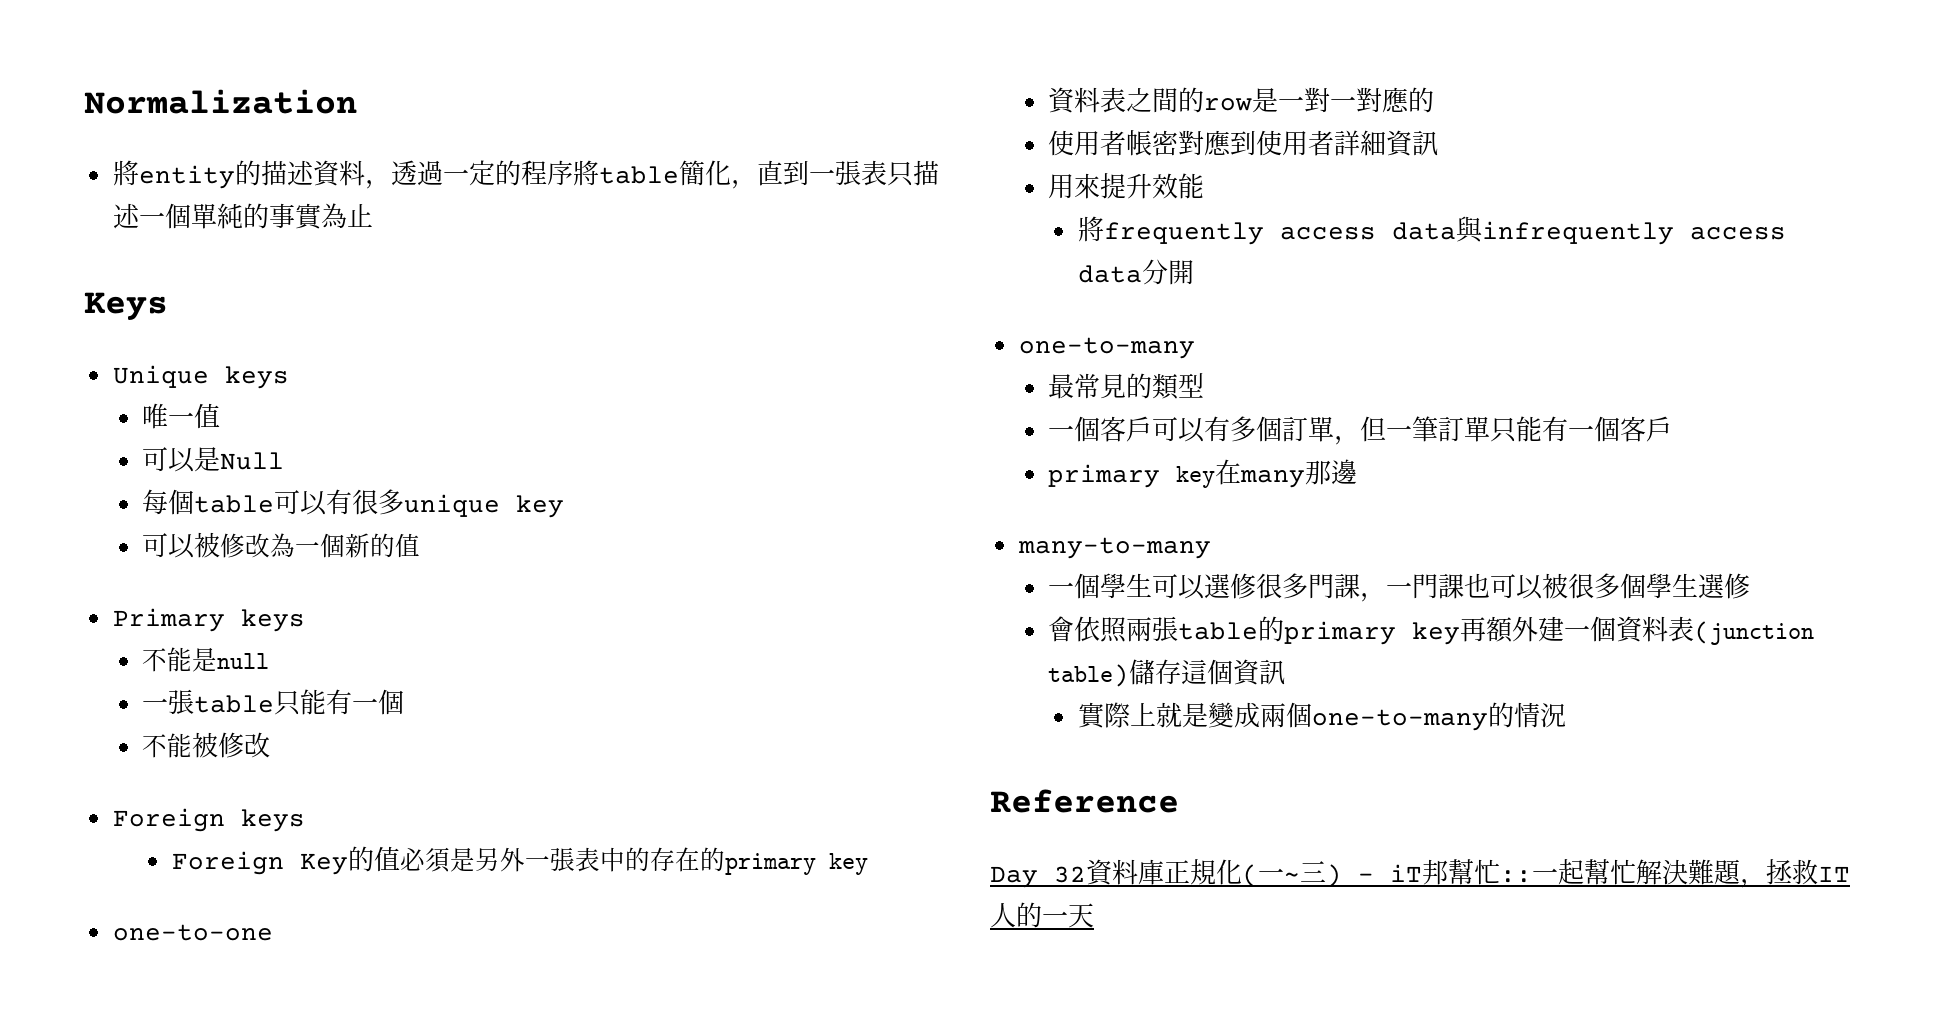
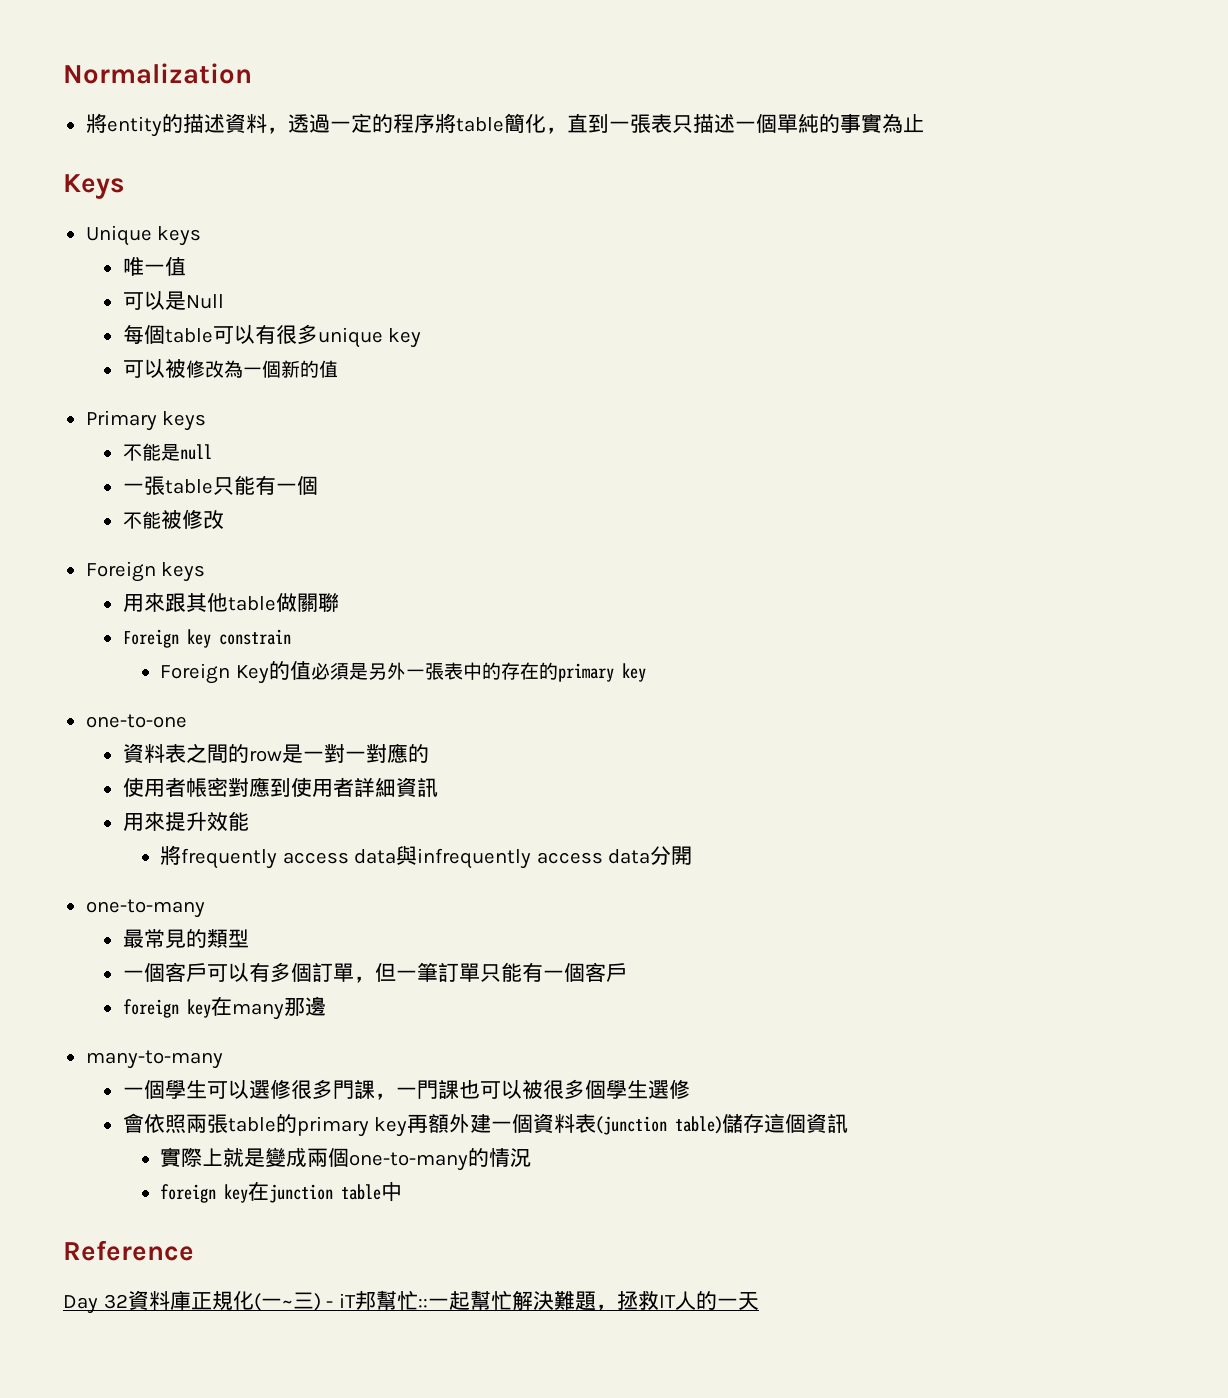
+ 用來跟其他table做關聯
+ Foreign key constrain
- primary key在many那邊
+ foreign key在many那邊
+ foreign key在junction table中

